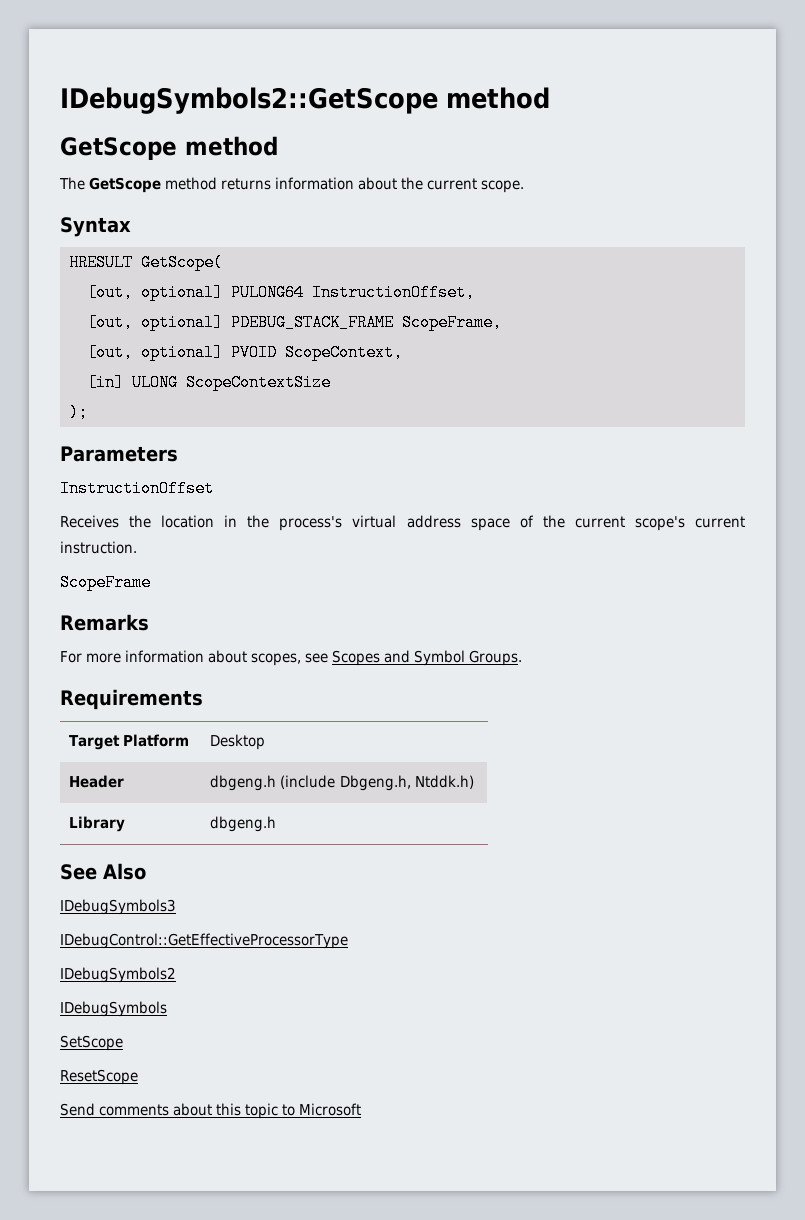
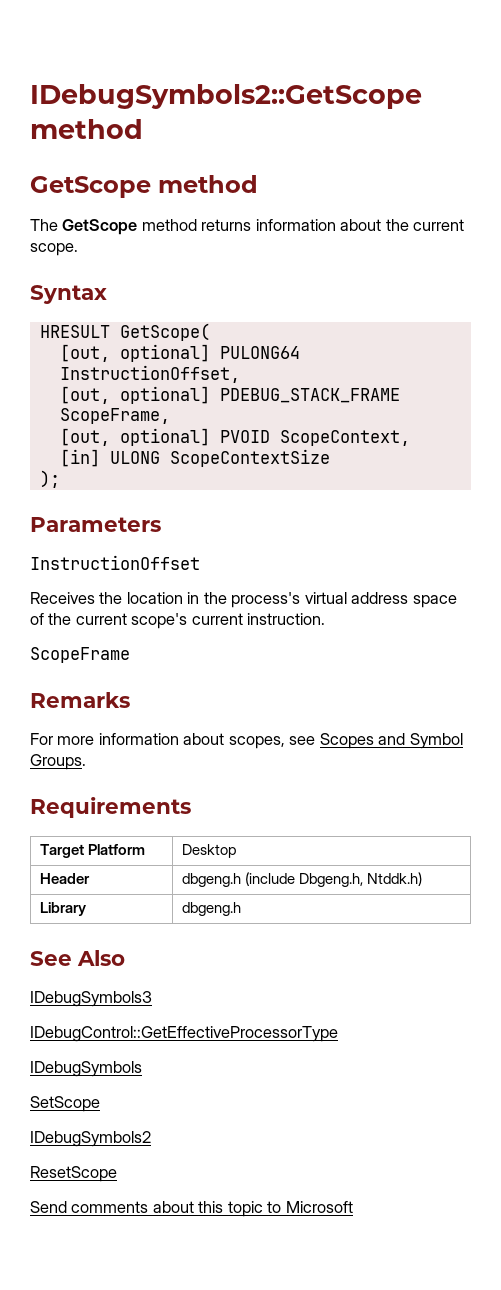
- IDebugSymbols2
+ IDebugSymbols2

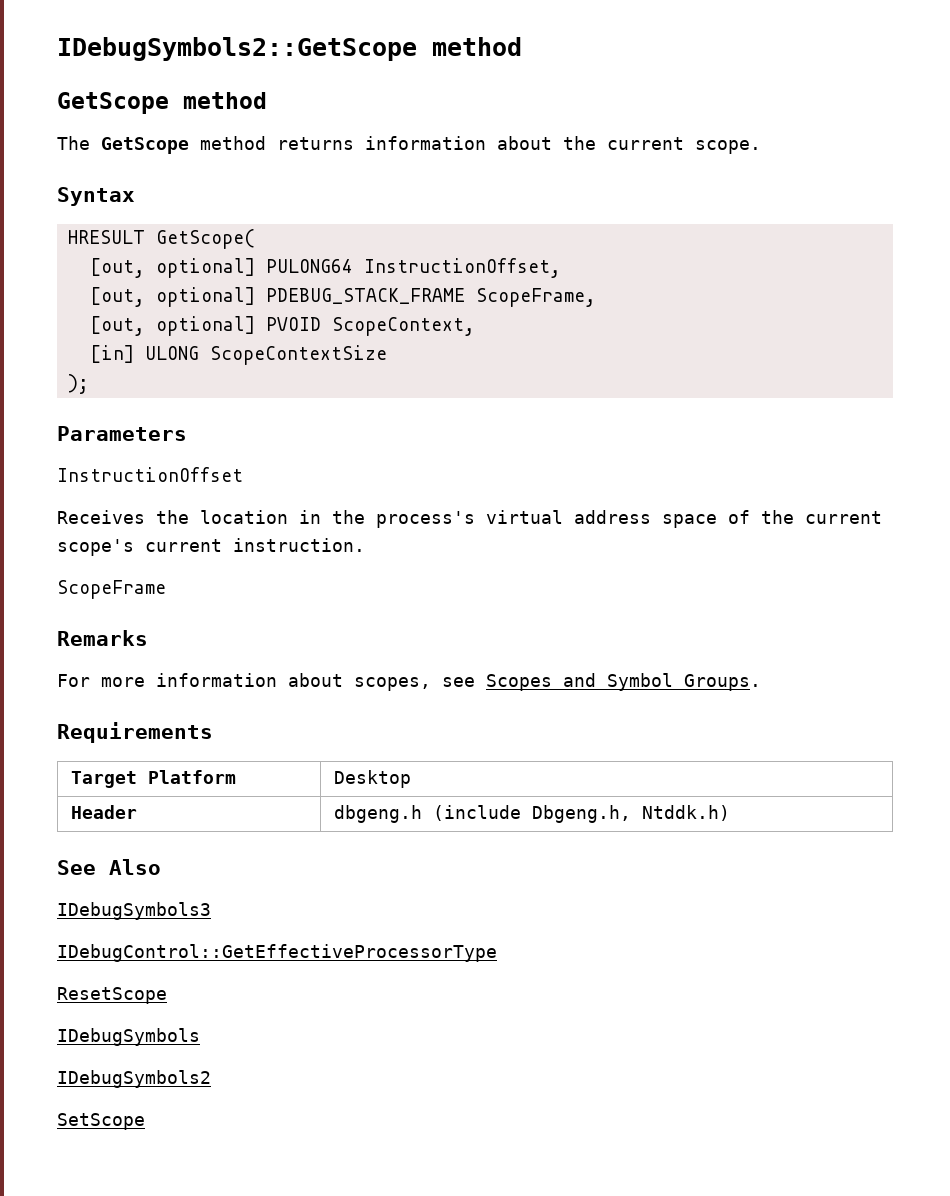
- Library | dbgeng.h
+ ResetScope
- SetScope
- ResetScope
- Send comments about this topic to Microsoft
+ SetScope

